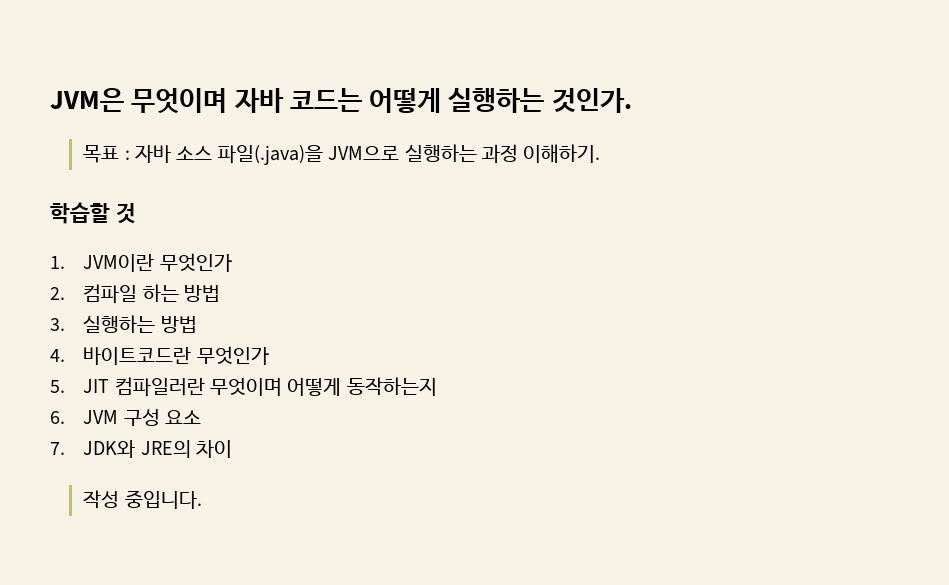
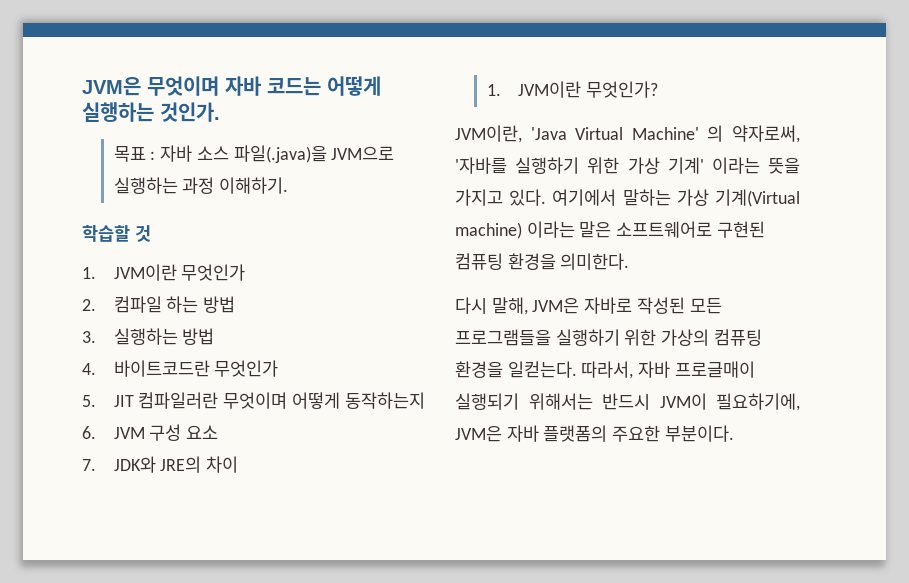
- 작성 중입니다.
+ 1. JVM이란 무엇인가?
+ JVM이란, 'Java Virtual Machine' 의 약자로써, '자바를 실행하기 위한 가상 기계' 이라는 뜻을 가지고 있다. 여기에서 말하는 가상 기계(Virtual machine) 이라는 말은 소프트웨어로 구현된 컴퓨팅 환경을 의미한다.
+ 다시 말해, JVM은 자바로 작성된 모든 프로그램들을 실행하기 위한 가상의 컴퓨팅 환경을 일컫는다. 따라서, 자바 프로글매이 실행되기 위해서는 반드시 JVM이 필요하기에, JVM은 자바 플랫폼의 주요한 부분이다.

